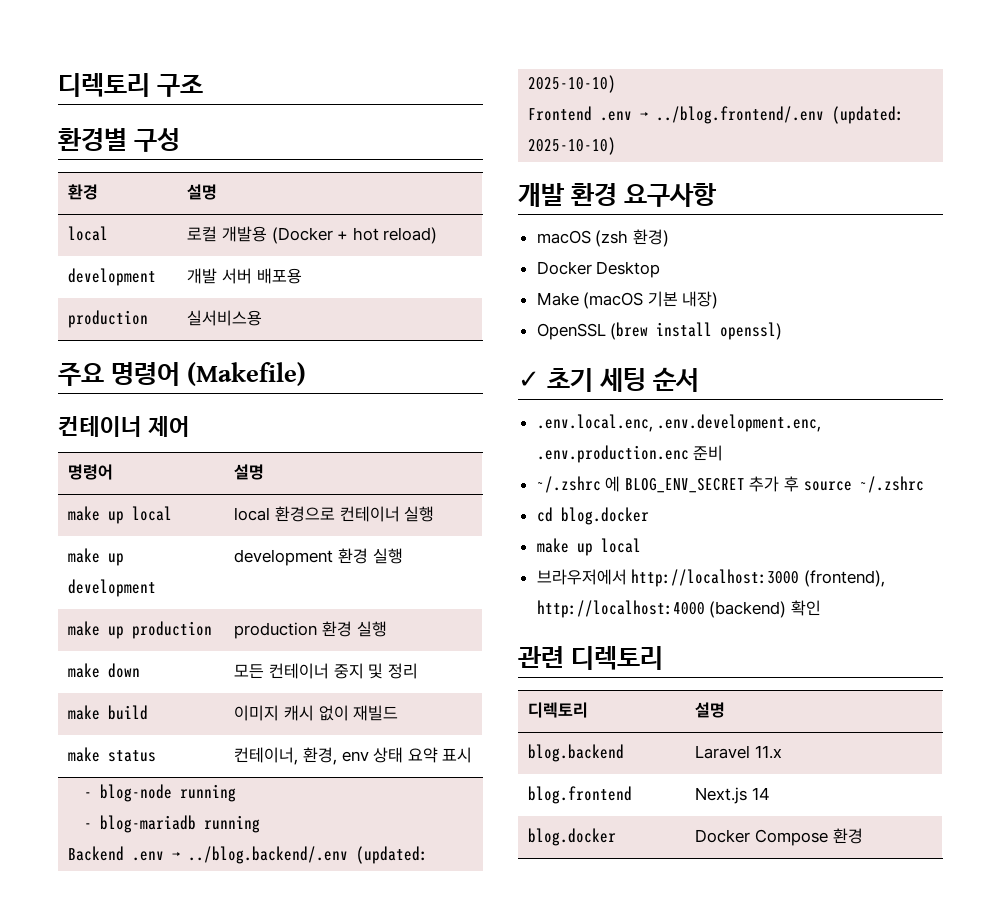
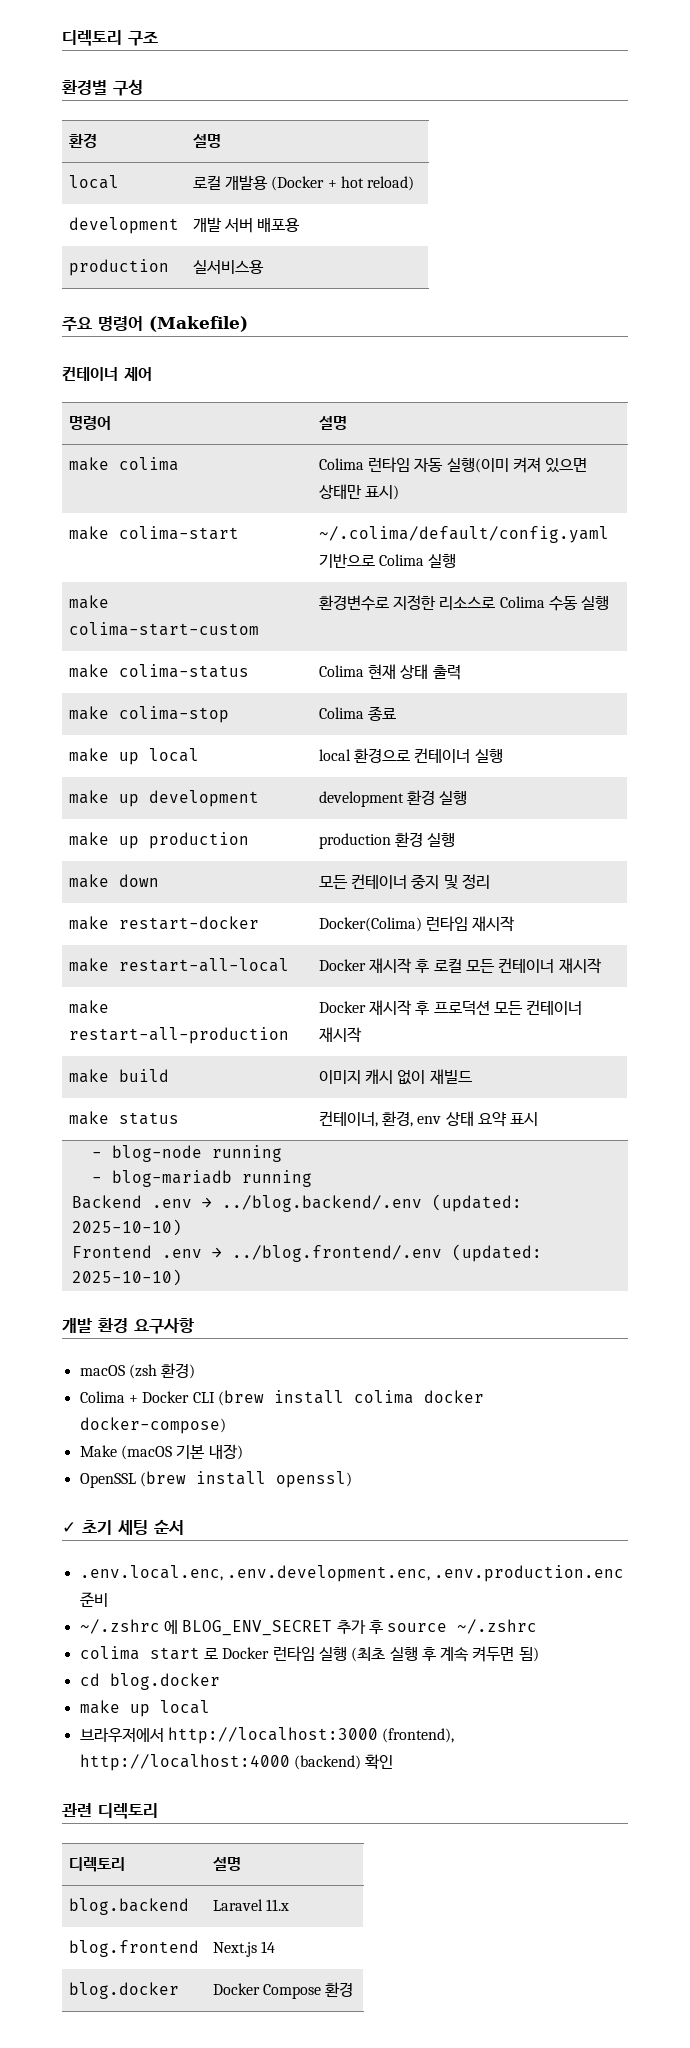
+ make colima | Colima 런타임 자동 실행(이미 켜져 있으면 상태만 표시)
+ make colima-start | ~/.colima/default/config.yaml 기반으로 Colima 실행
+ make colima-start-custom | 환경변수로 지정한 리소스로 Colima 수동 실행
+ make colima-status | Colima 현재 상태 출력
+ make colima-stop | Colima 종료
+ make restart-docker | Docker(Colima) 런타임 재시작
+ make restart-all-local | Docker 재시작 후 로컬 모든 컨테이너 재시작
+ make restart-all-production | Docker 재시작 후 프로덕션 모든 컨테이너 재시작
- Docker Desktop
+ Colima + Docker CLI (brew install colima docker docker-compose)
+ colima start 로 Docker 런타임 실행 (최초 실행 후 계속 켜두면 됨)

